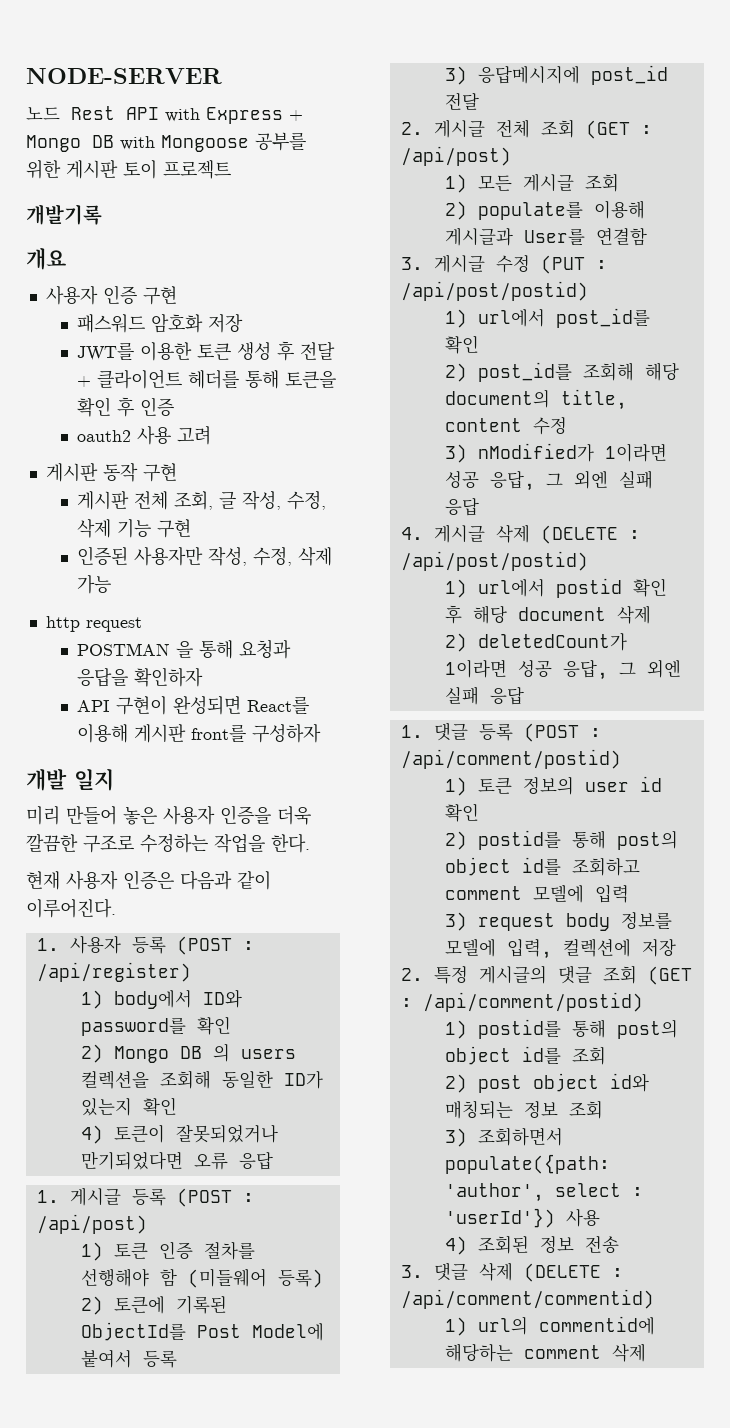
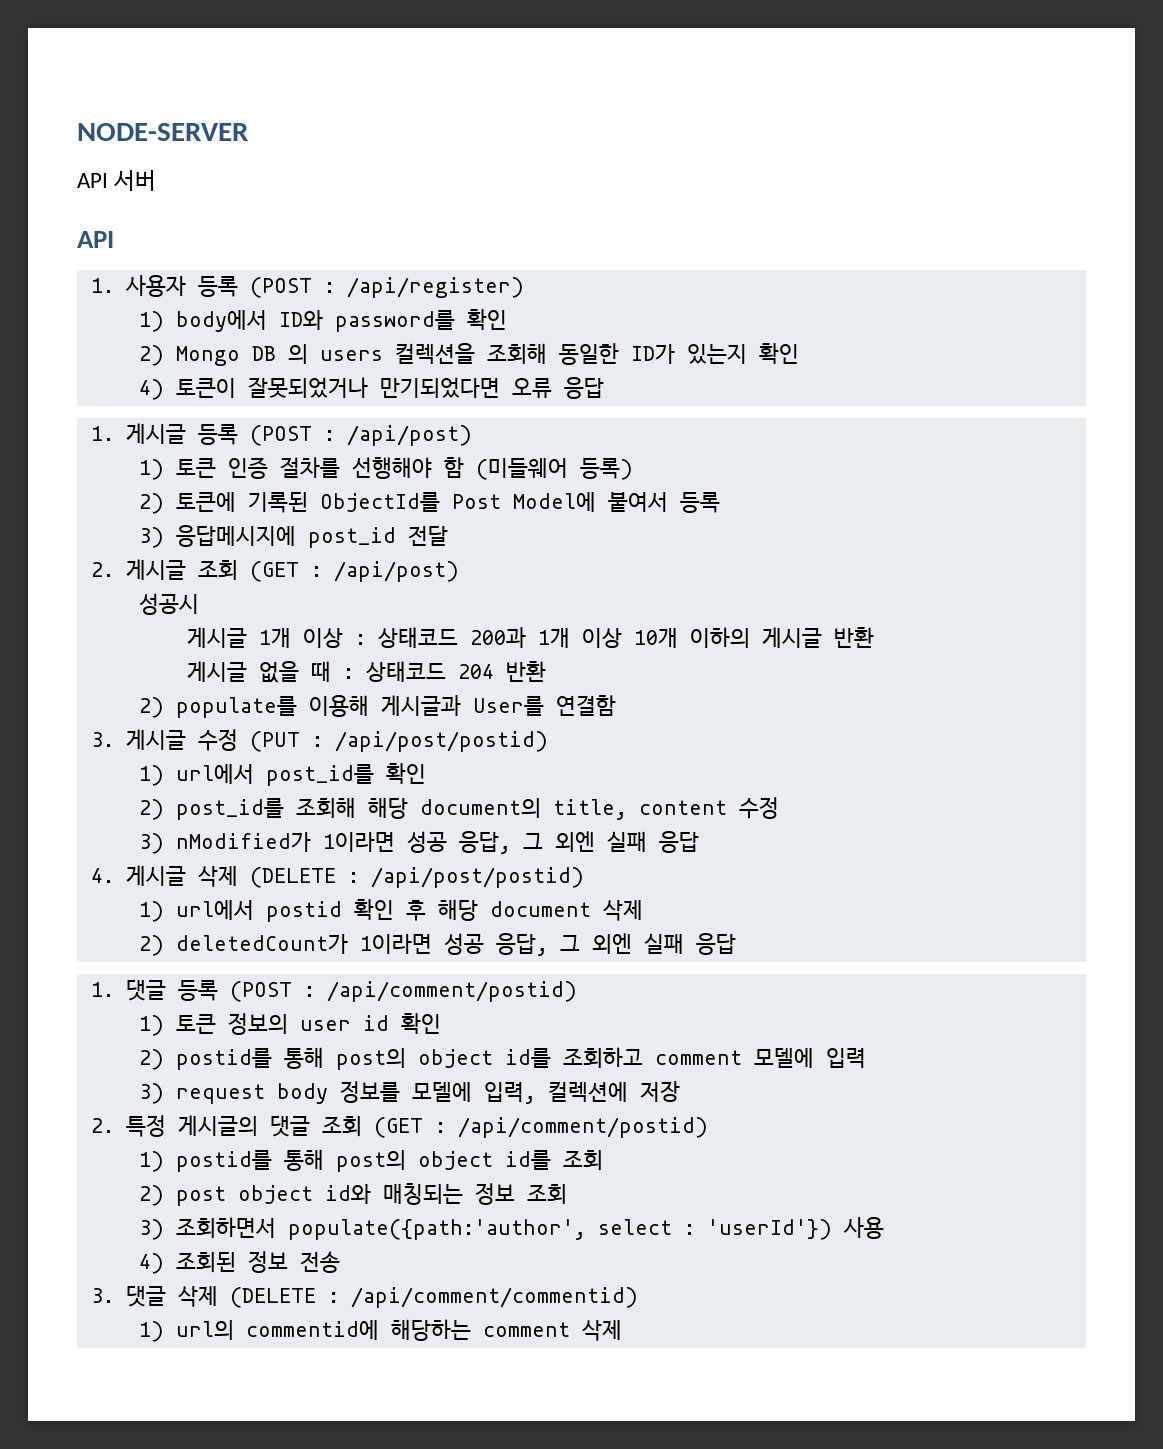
- 노드 Rest API with Express + Mongo DB with Mongoose 공부를 위한 게시판 토이 프로젝트
- 개발기록
- 개요
- 사용자 인증 구현
- 패스워드 암호화 저장
- JWT를 이용한 토큰 생성 후 전달 + 클라이언트 헤더를 통해 토큰을 확인 후 인증
- oauth2 사용 고려
- 게시판 동작 구현
- 게시판 전체 조회, 글 작성, 수정, 삭제 기능 구현
- 인증된 사용자만 작성, 수정, 삭제 가능
- http request
- POSTMAN 을 통해 요청과 응답을 확인하자
- API 구현이 완성되면 React를 이용해 게시판 front를 구성하자
- 개발 일지
- 미리 만들어 놓은 사용자 인증을 더욱 깔끔한 구조로 수정하는 작업을 한다.
- 현재 사용자 인증은 다음과 같이 이루어진다.
+ API 서버
+ API
- 2. 게시글 전체 조회 (GET : /api/post)
+ 2. 게시글 조회 (GET : /api/post)
- 1) 모든 게시글 조회
+ 성공시
+ 게시글 1개 이상 : 상태코드 200과 1개 이상 10개 이하의 게시글 반환
+ 게시글 없을 때 : 상태코드 204 반환

